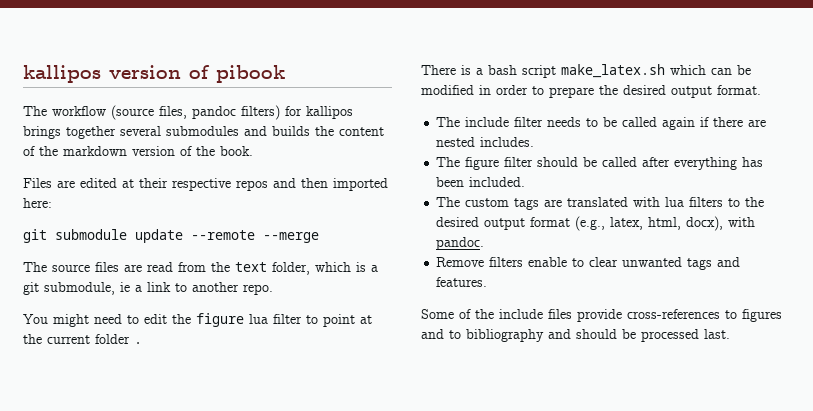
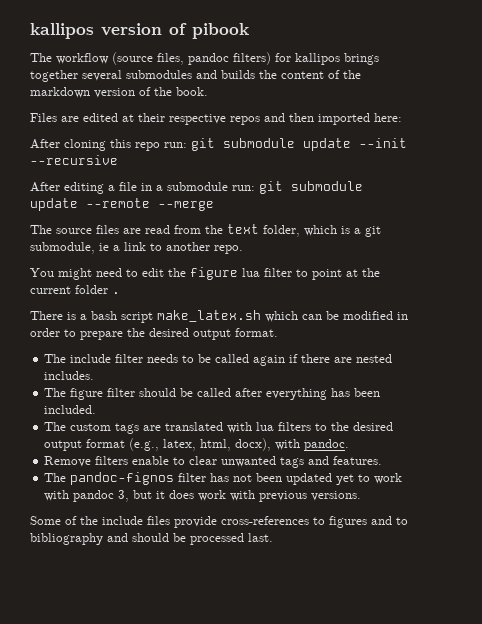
- git submodule update --remote --merge
+ After cloning this repo run: git submodule update --init --recursive
+ After editing a file in a submodule run: git submodule update --remote --merge
+ The pandoc-fignos filter has not been updated yet to work with pandoc 3, but it does work with previous versions.

